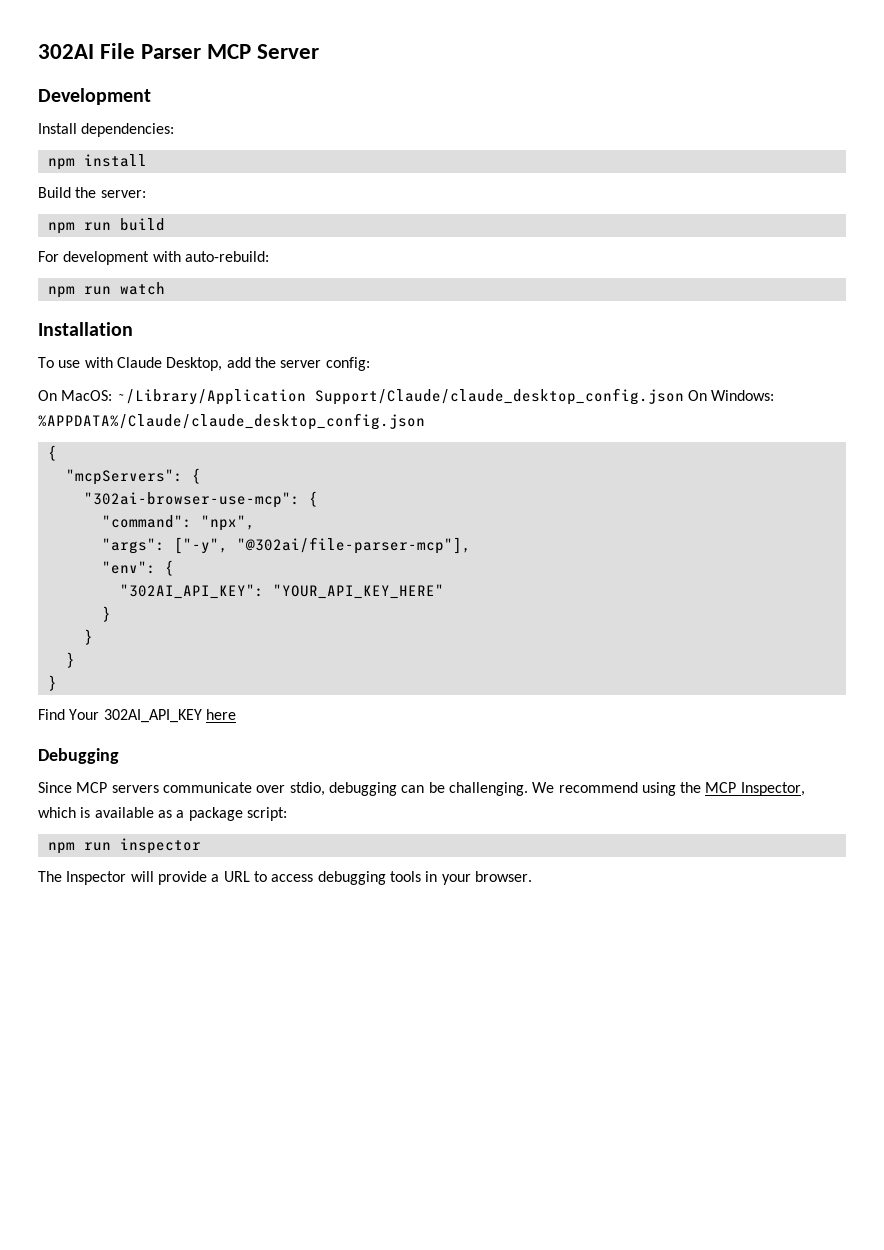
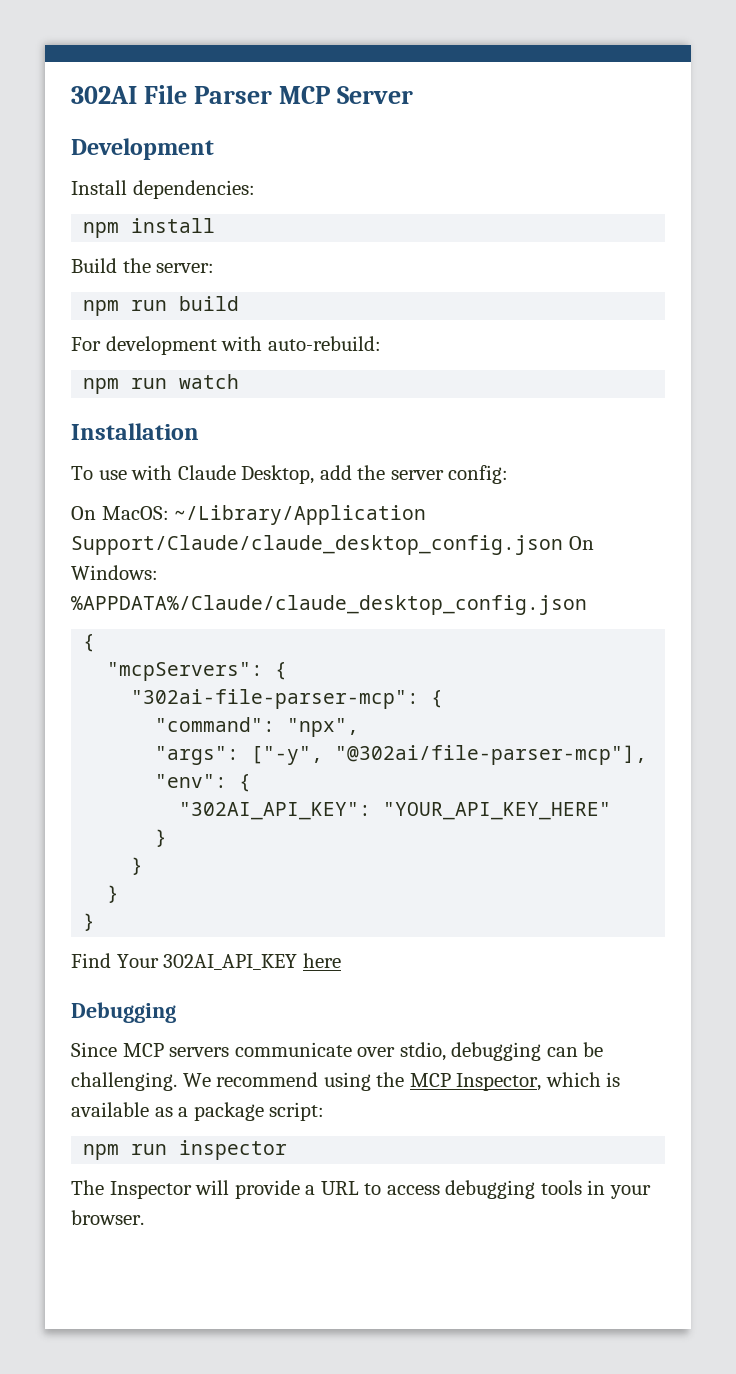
- "302ai-browser-use-mcp": {
+ "302ai-file-parser-mcp": {

